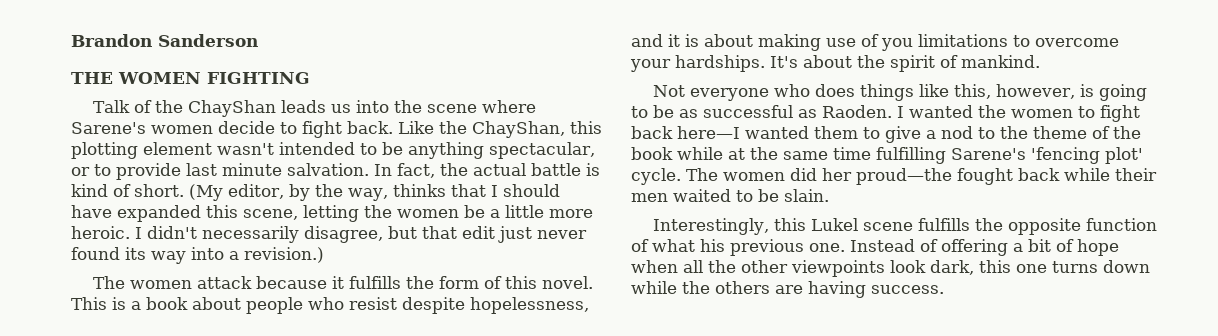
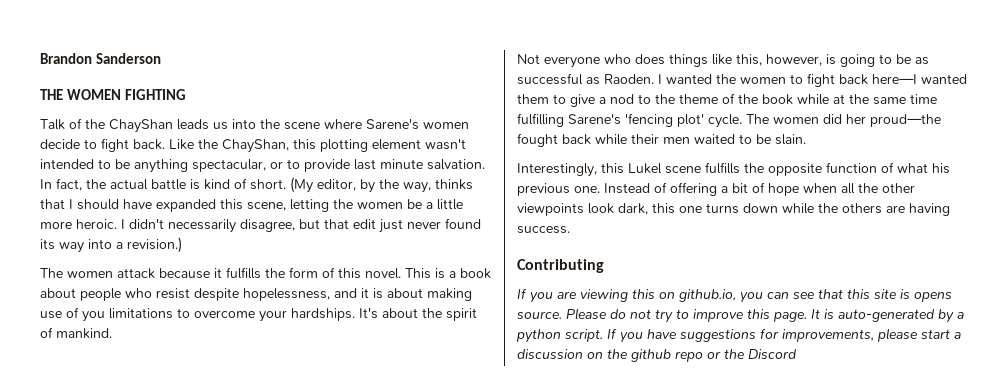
+ Contributing
+ If you are viewing this on github.io, you can see that this site is opens source. Please do not try to improve this page. It is auto-generated by a python script. If you have suggestions for improvements, please start a discussion on the github repo or the Discord

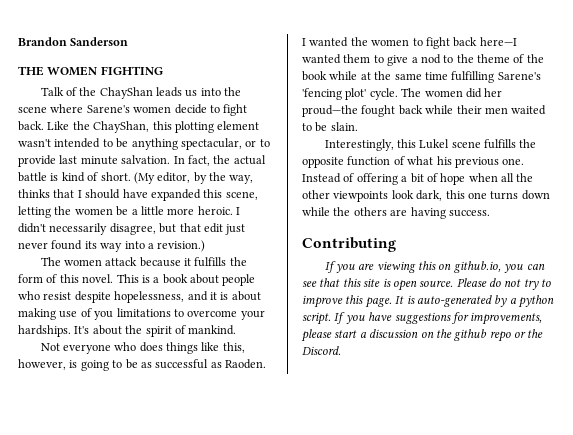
- If you are viewing this on github.io, you can see that this site is opens source.
+ If you are viewing this on github.io, you can see that this site is open source.
- If you have suggestions for improvements, please start a discussion on the github repo or the Discord
+ If you have suggestions for improvements, please start a discussion on the github repo or the Discord.

